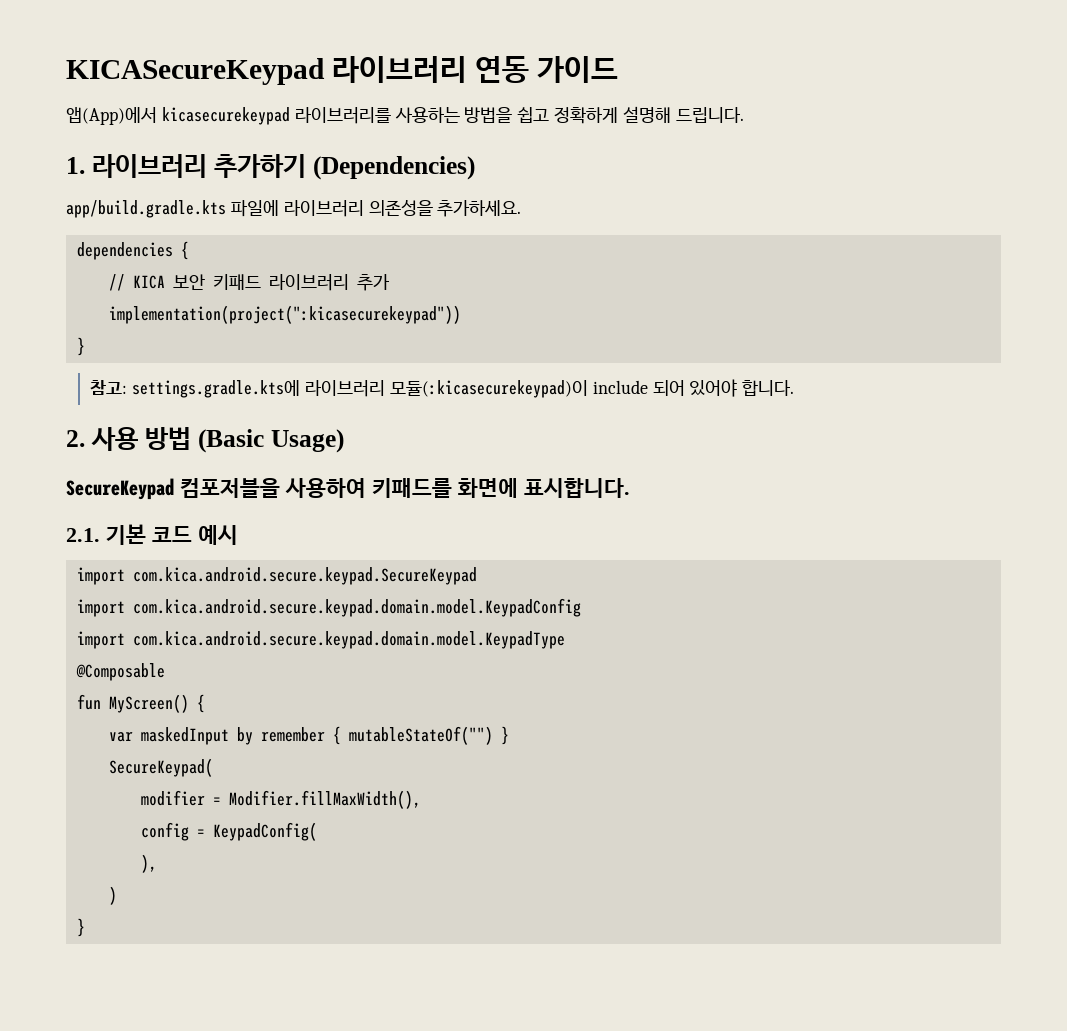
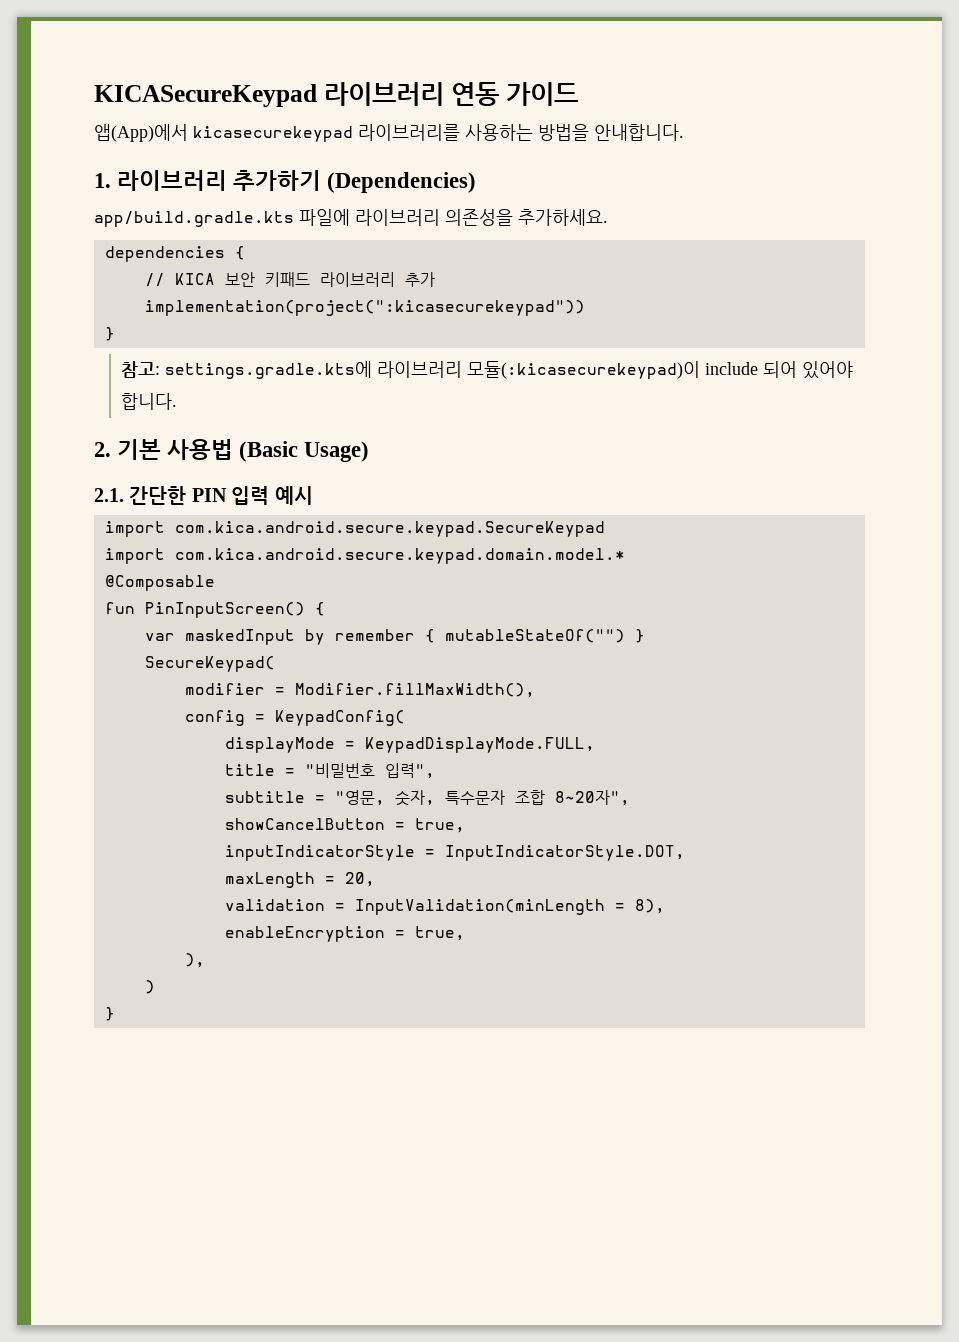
- 앱(App)에서 kicasecurekeypad 라이브러리를 사용하는 방법을 쉽고 정확하게 설명해 드립니다.
+ 앱(App)에서 kicasecurekeypad 라이브러리를 사용하는 방법을 안내합니다.
- 2. 사용 방법 (Basic Usage)
+ 2. 기본 사용법 (Basic Usage)
- SecureKeypad 컴포저블을 사용하여 키패드를 화면에 표시합니다.
- 2.1. 기본 코드 예시
+ 2.1. 간단한 PIN 입력 예시
- import com.kica.android.secure.keypad.domain.model.KeypadConfig
- import com.kica.android.secure.keypad.domain.model.KeypadType
+ import com.kica.android.secure.keypad.domain.model.*
- fun MyScreen() {
+ fun PinInputScreen() {
+ displayMode = KeypadDisplayMode.FULL,
+ title = "비밀번호 입력",
+ subtitle = "영문, 숫자, 특수문자 조합 8~20자",
+ showCancelButton = true,
+ inputIndicatorStyle = InputIndicatorStyle.DOT,
+ maxLength = 20,
+ validation = InputValidation(minLength = 8),
+ enableEncryption = true,

